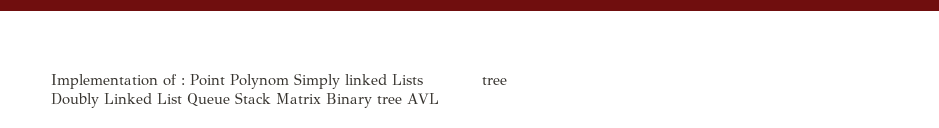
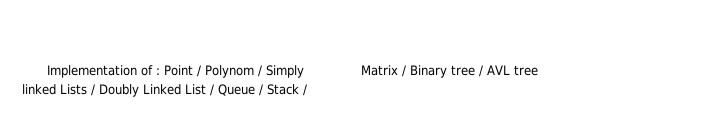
- Implementation of : Point Polynom Simply linked Lists Doubly Linked List Queue Stack Matrix Binary tree AVL tree
+ Implementation of : Point / Polynom / Simply linked Lists / Doubly Linked List / Queue / Stack / Matrix / Binary tree / AVL tree

